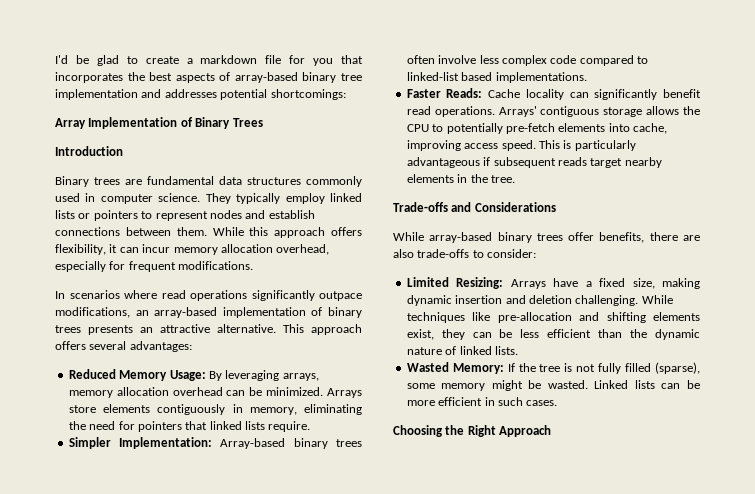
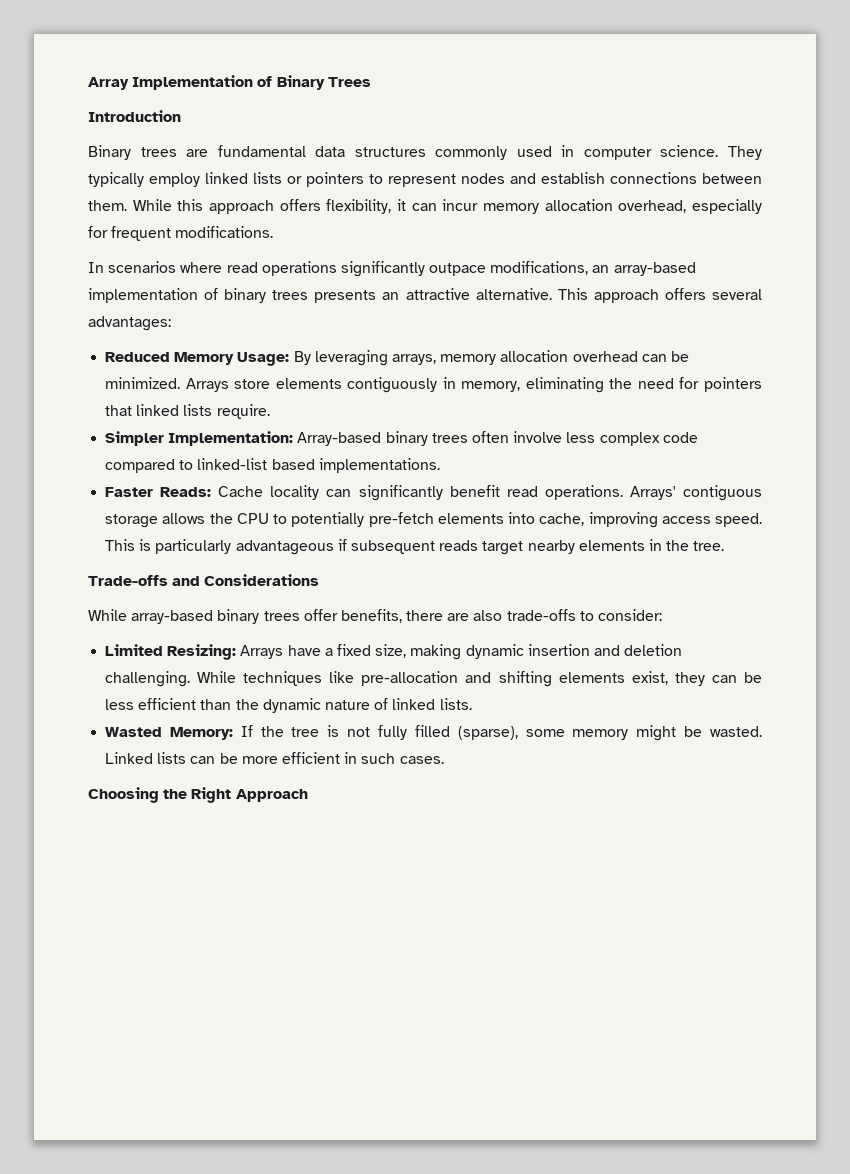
- I'd be glad to create a markdown file for you that incorporates the best aspects of array-based binary tree implementation and addresses potential shortcomings:

